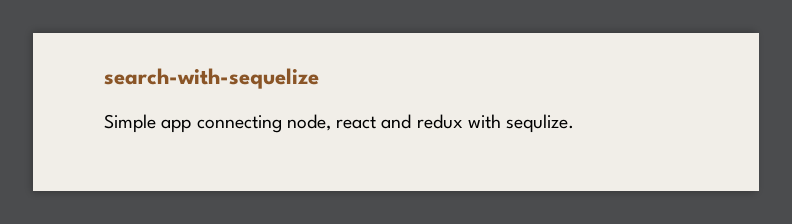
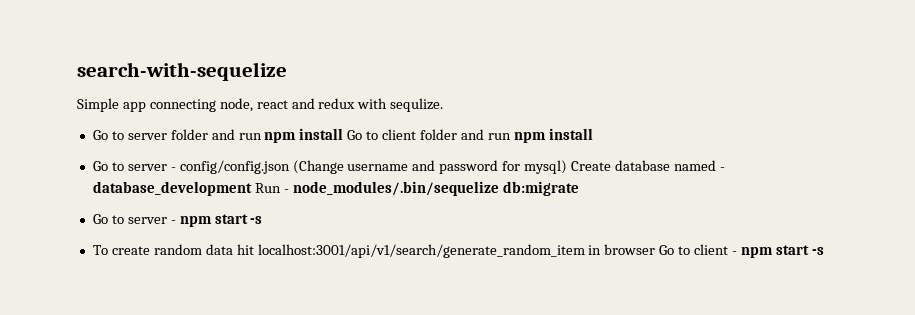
+ Go to server folder and run npm install Go to client folder and run npm install
+ Go to server - config/config.json (Change username and password for mysql) Create database named - database_development Run - node_modules/.bin/sequelize db:migrate
+ Go to server - npm start -s
+ To create random data hit localhost:3001/api/v1/search/generate_random_item in browser Go to client - npm start -s

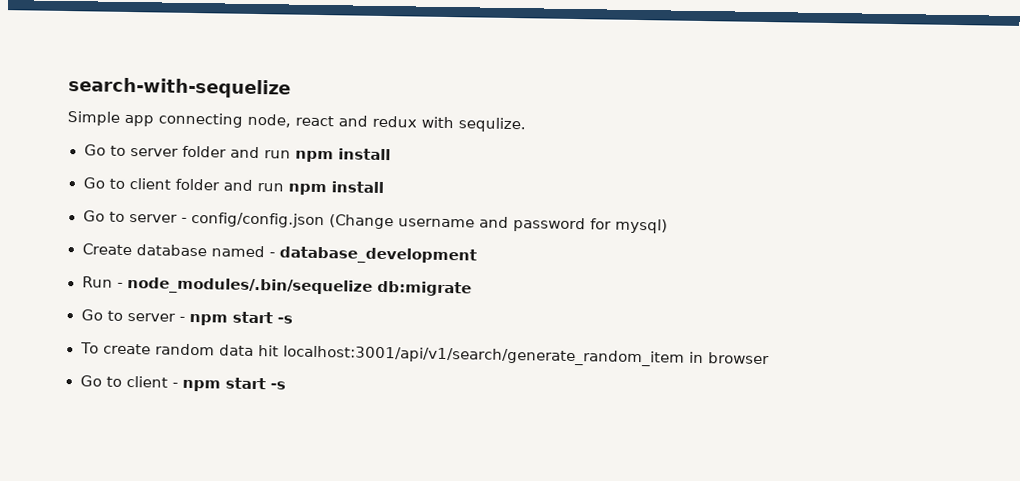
- Go to server folder and run npm install Go to client folder and run npm install
+ Go to server folder and run npm install
+ Go to client folder and run npm install
- Go to server - config/config.json (Change username and password for mysql) Create database named - database_development Run - node_modules/.bin/sequelize db:migrate
+ Go to server - config/config.json (Change username and password for mysql)
+ Create database named - database_development
+ Run - node_modules/.bin/sequelize db:migrate
- To create random data hit localhost:3001/api/v1/search/generate_random_item in browser Go to client - npm start -s
+ To create random data hit localhost:3001/api/v1/search/generate_random_item in browser
+ Go to client - npm start -s

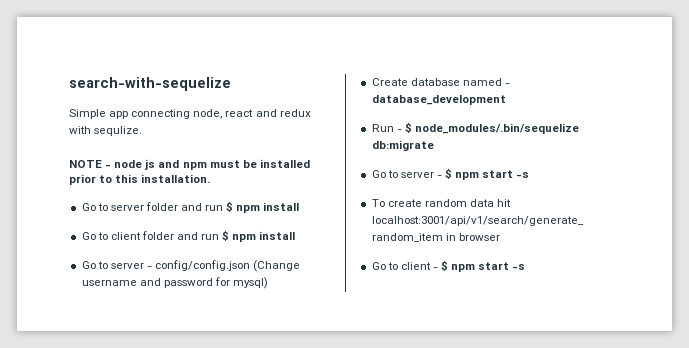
+ NOTE - node js and npm must be installed prior to this installation.
- Go to server folder and run npm install
+ Go to server folder and run $ npm install
- Go to client folder and run npm install
+ Go to client folder and run $ npm install
- Run - node_modules/.bin/sequelize db:migrate
+ Run - $ node_modules/.bin/sequelize db:migrate
- Go to server - npm start -s
+ Go to server - $ npm start -s
- Go to client - npm start -s
+ Go to client - $ npm start -s

